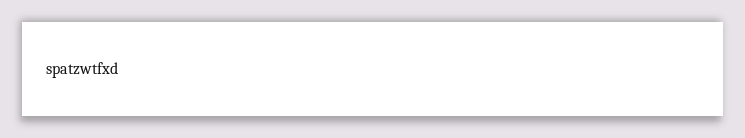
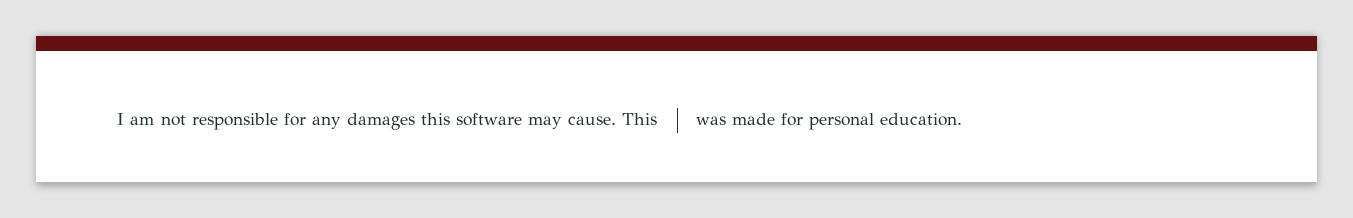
- spatzwtfxd
+ I am not responsible for any damages this software may cause. This was made for personal education.

